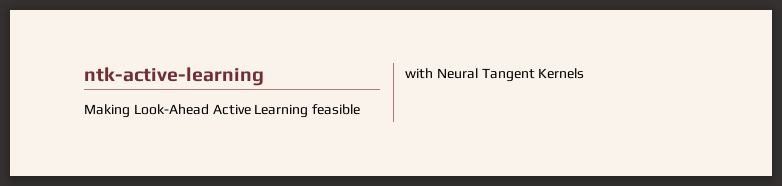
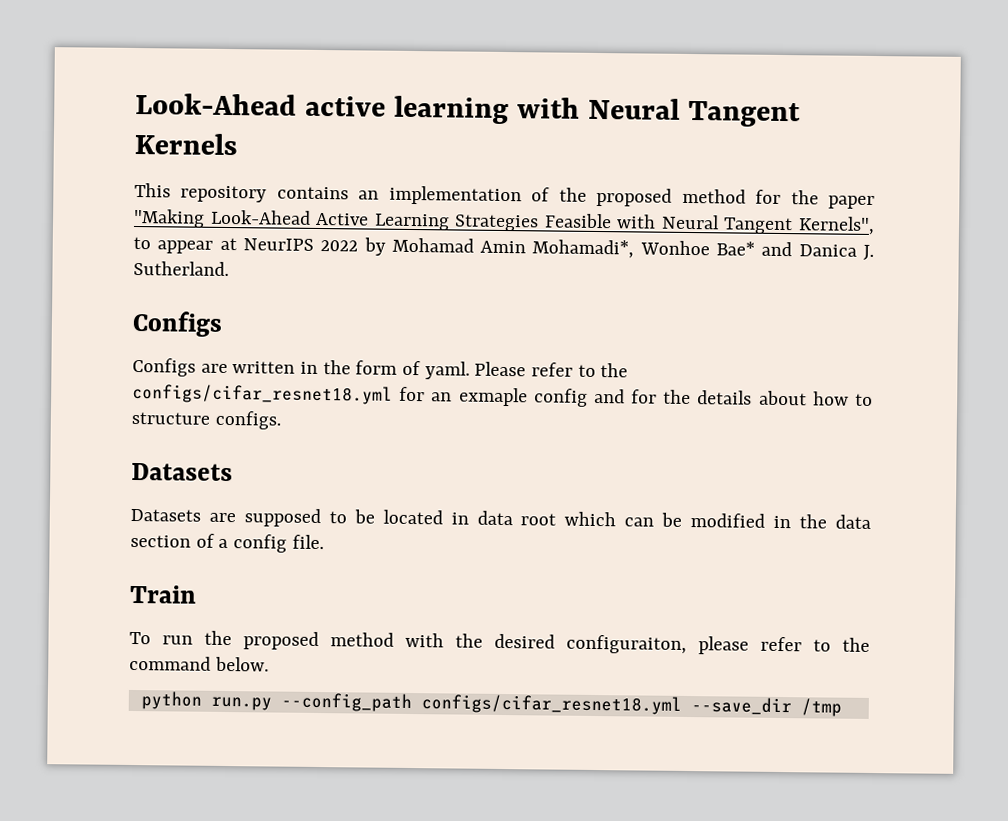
- ntk-active-learning
- Making Look-Ahead Active Learning feasible with Neural Tangent Kernels
+ Look-Ahead active learning with Neural Tangent Kernels
+ This repository contains an implementation of the proposed method for the paper "Making Look-Ahead Active Learning Strategies Feasible with Neural Tangent Kernels", to appear at NeurIPS 2022 by Mohamad Amin Mohamadi*, Wonhoe Bae* and Danica J. Sutherland.
+ Configs
+ Configs are written in the form of yaml. Please refer to the configs/cifar_resnet18.yml for an exmaple config and for the details about how to structure configs.
+ Datasets
+ Datasets are supposed to be located in data root which can be modified in the data section of a config file.
+ Train
+ To run the proposed method with the desired configuraiton, please refer to the command below.
+ python run.py --config_path configs/cifar_resnet18.yml --save_dir /tmp

